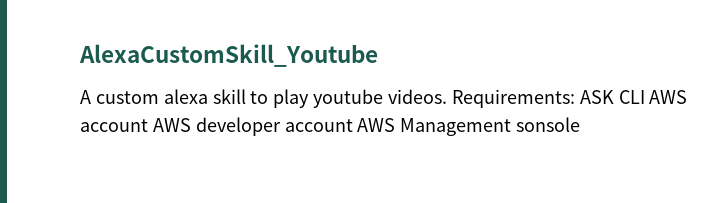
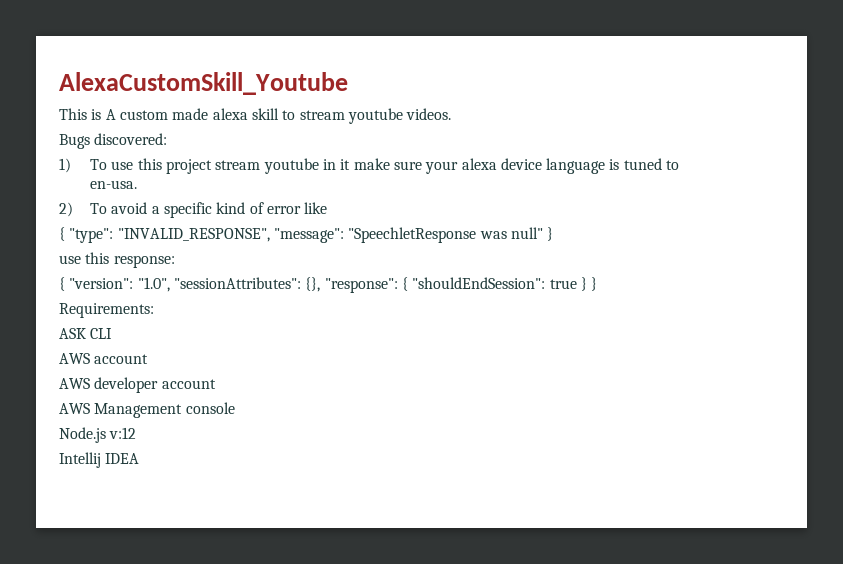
- A custom alexa skill to play youtube videos. Requirements: ASK CLI AWS account AWS developer account AWS Management sonsole
+ This is A custom made alexa skill to stream youtube videos.
+ Bugs discovered:
+ 1) To use this project stream youtube in it make sure your alexa device language is tuned to en-usa.
+ 2) To avoid a specific kind of error like
+ { "type": "INVALID_RESPONSE", "message": "SpeechletResponse was null" }
+ use this response:
+ { "version": "1.0", "sessionAttributes": {}, "response": { "shouldEndSession": true } }
+ Requirements:
+ ASK CLI
+ AWS account
+ AWS developer account
+ AWS Management console
+ Node.js v:12
+ Intellij IDEA

